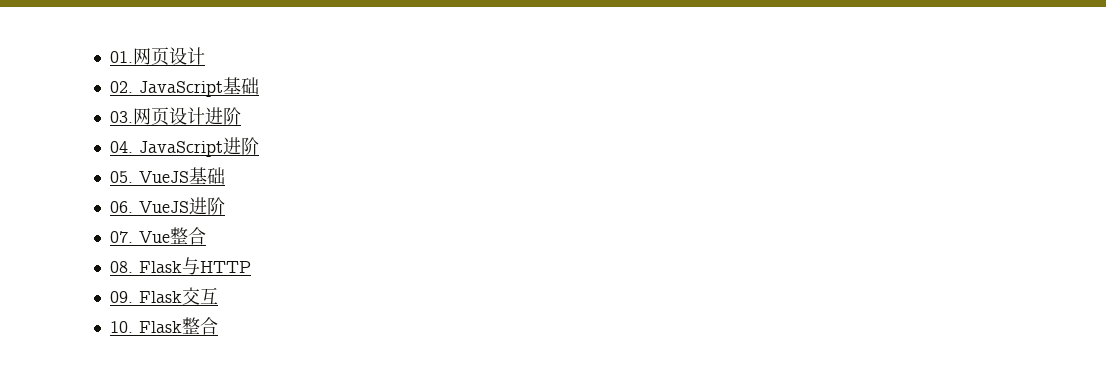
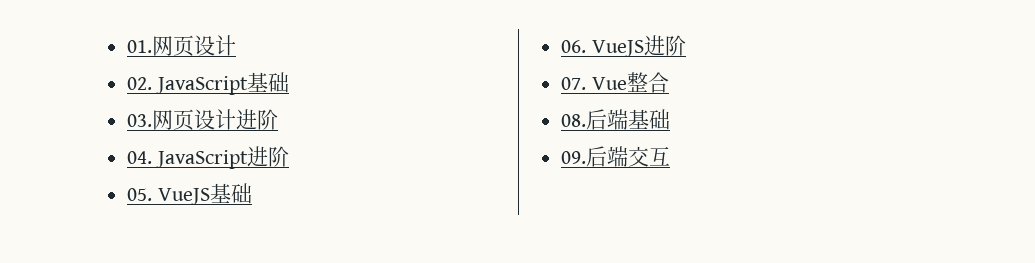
- 08. Flask与HTTP
+ 08.后端基础
- 09. Flask交互
+ 09.后端交互
- 10. Flask整合

